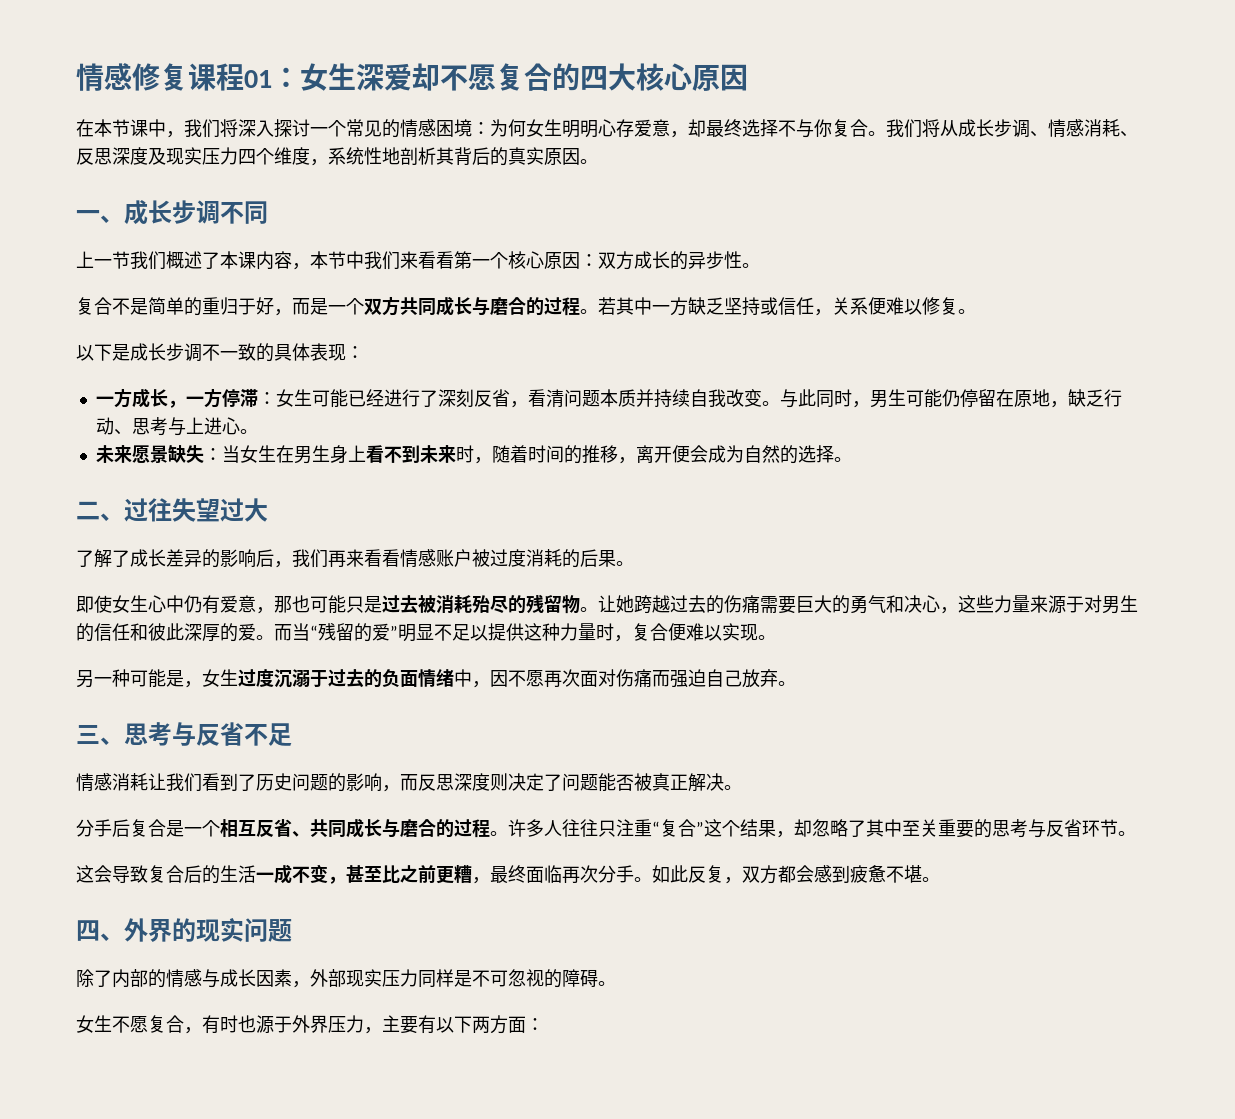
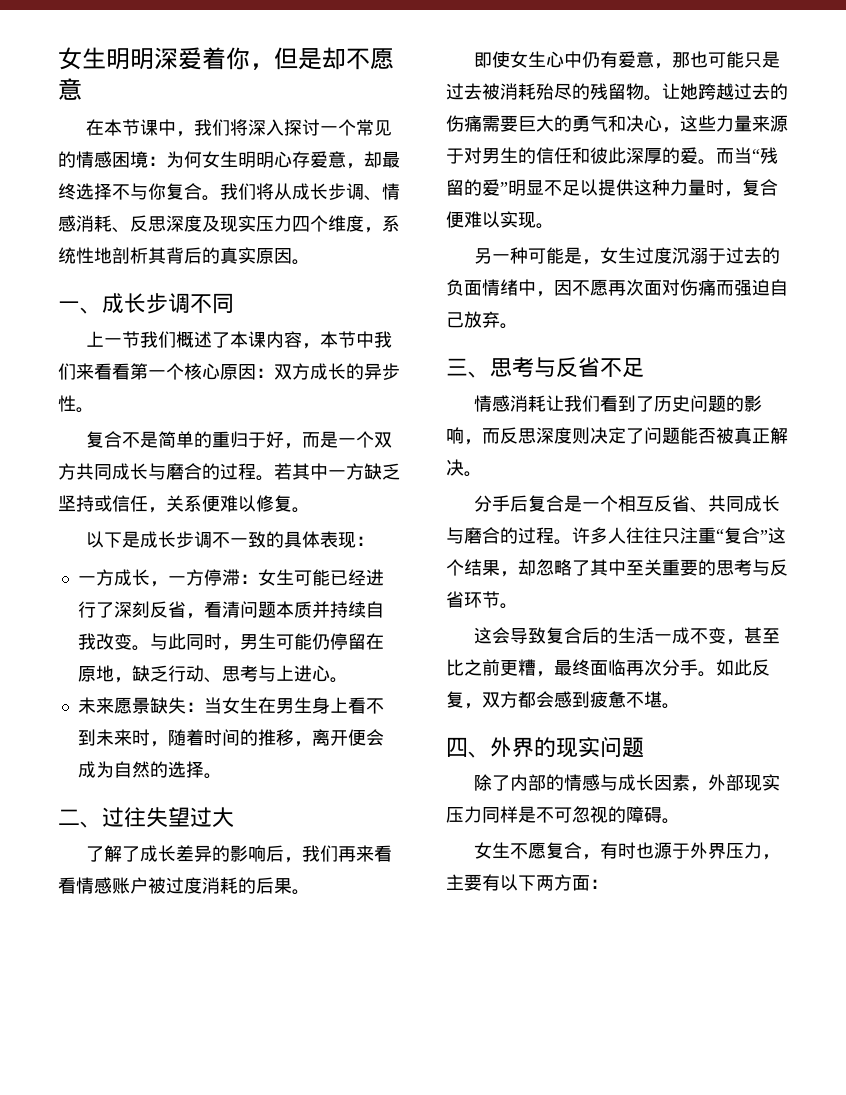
- 情感修复课程01：女生深爱却不愿复合的四大核心原因
+ 女生明明深爱着你，但是却不愿意

